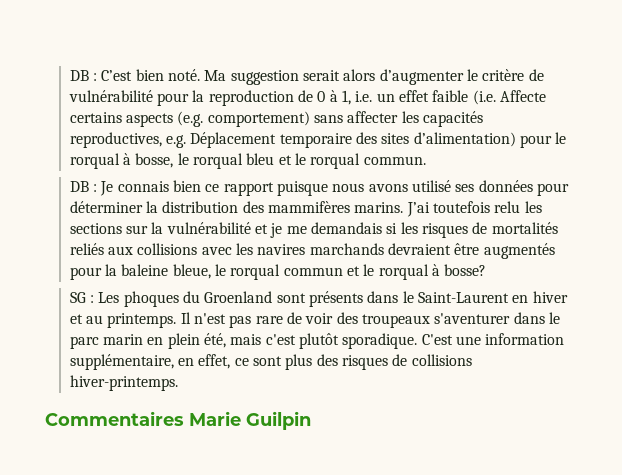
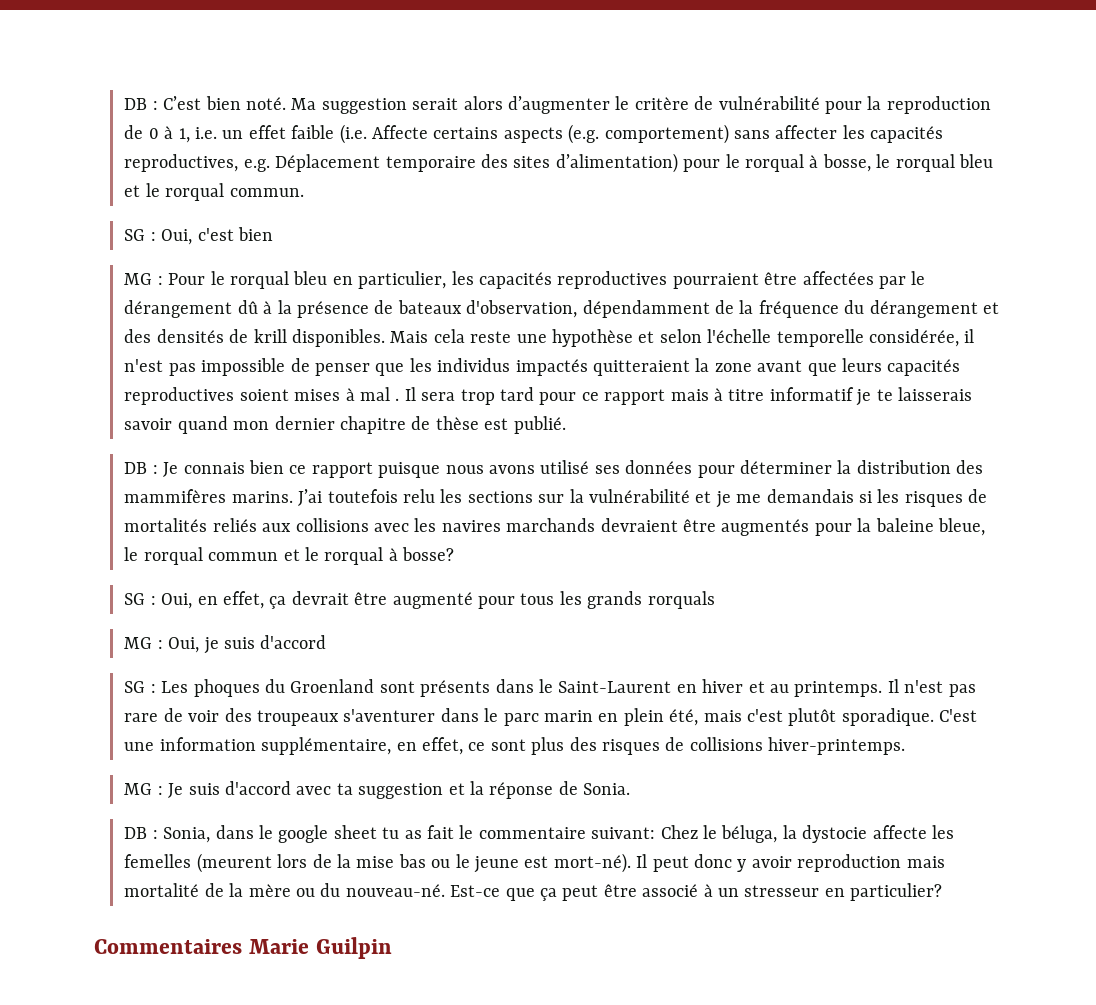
+ SG : Oui, c'est bien
+ MG : Pour le rorqual bleu en particulier, les capacités reproductives pourraient être affectées par le dérangement dû à la présence de bateaux d'observation, dépendamment de la fréquence du dérangement et des densités de krill disponibles. Mais cela reste une hypothèse et selon l'échelle temporelle considérée, il n'est pas impossible de penser que les individus impactés quitteraient la zone avant que leurs capacités reproductives soient mises à mal . Il sera trop tard pour ce rapport mais à titre informatif je te laisserais savoir quand mon dernier chapitre de thèse est publié.
+ SG : Oui, en effet, ça devrait être augmenté pour tous les grands rorquals
+ MG : Oui, je suis d'accord
+ MG : Je suis d'accord avec ta suggestion et la réponse de Sonia.
+ DB : Sonia, dans le google sheet tu as fait le commentaire suivant: Chez le béluga, la dystocie affecte les femelles (meurent lors de la mise bas ou le jeune est mort-né). Il peut donc y avoir reproduction mais mortalité de la mère ou du nouveau-né. Est-ce que ça peut être associé à un stresseur en particulier?

